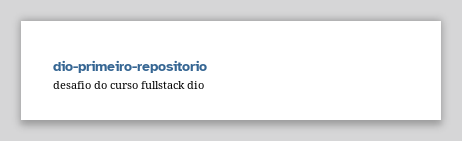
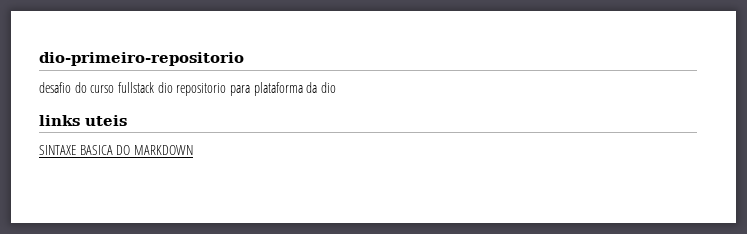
- desafio do curso fullstack dio
+ desafio do curso fullstack dio repositorio para plataforma da dio
+ links uteis
+ SINTAXE BASICA DO MARKDOWN

